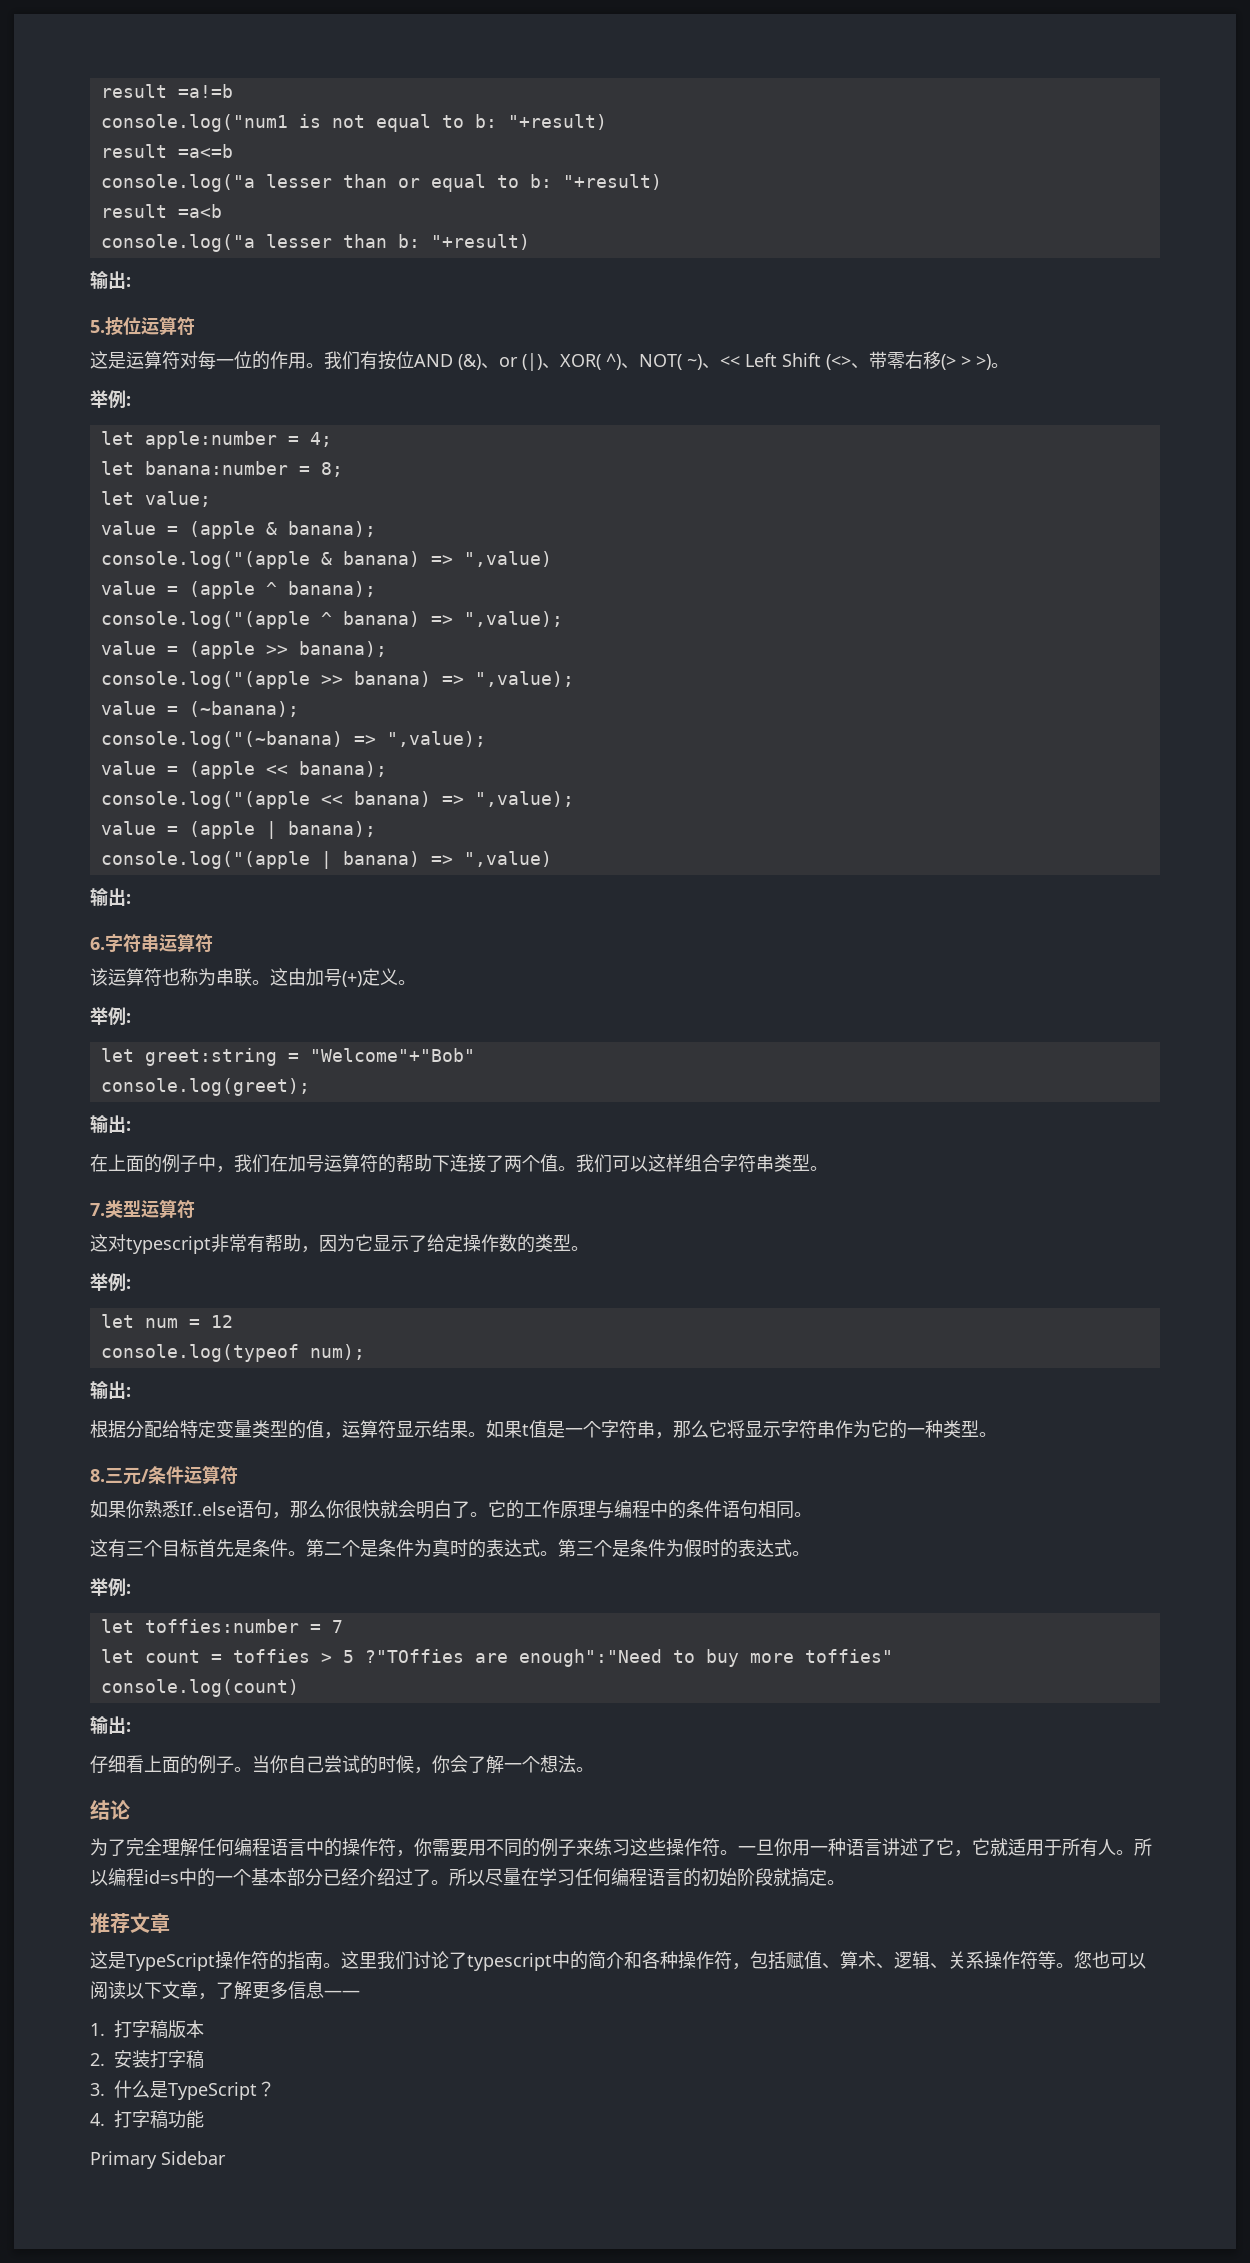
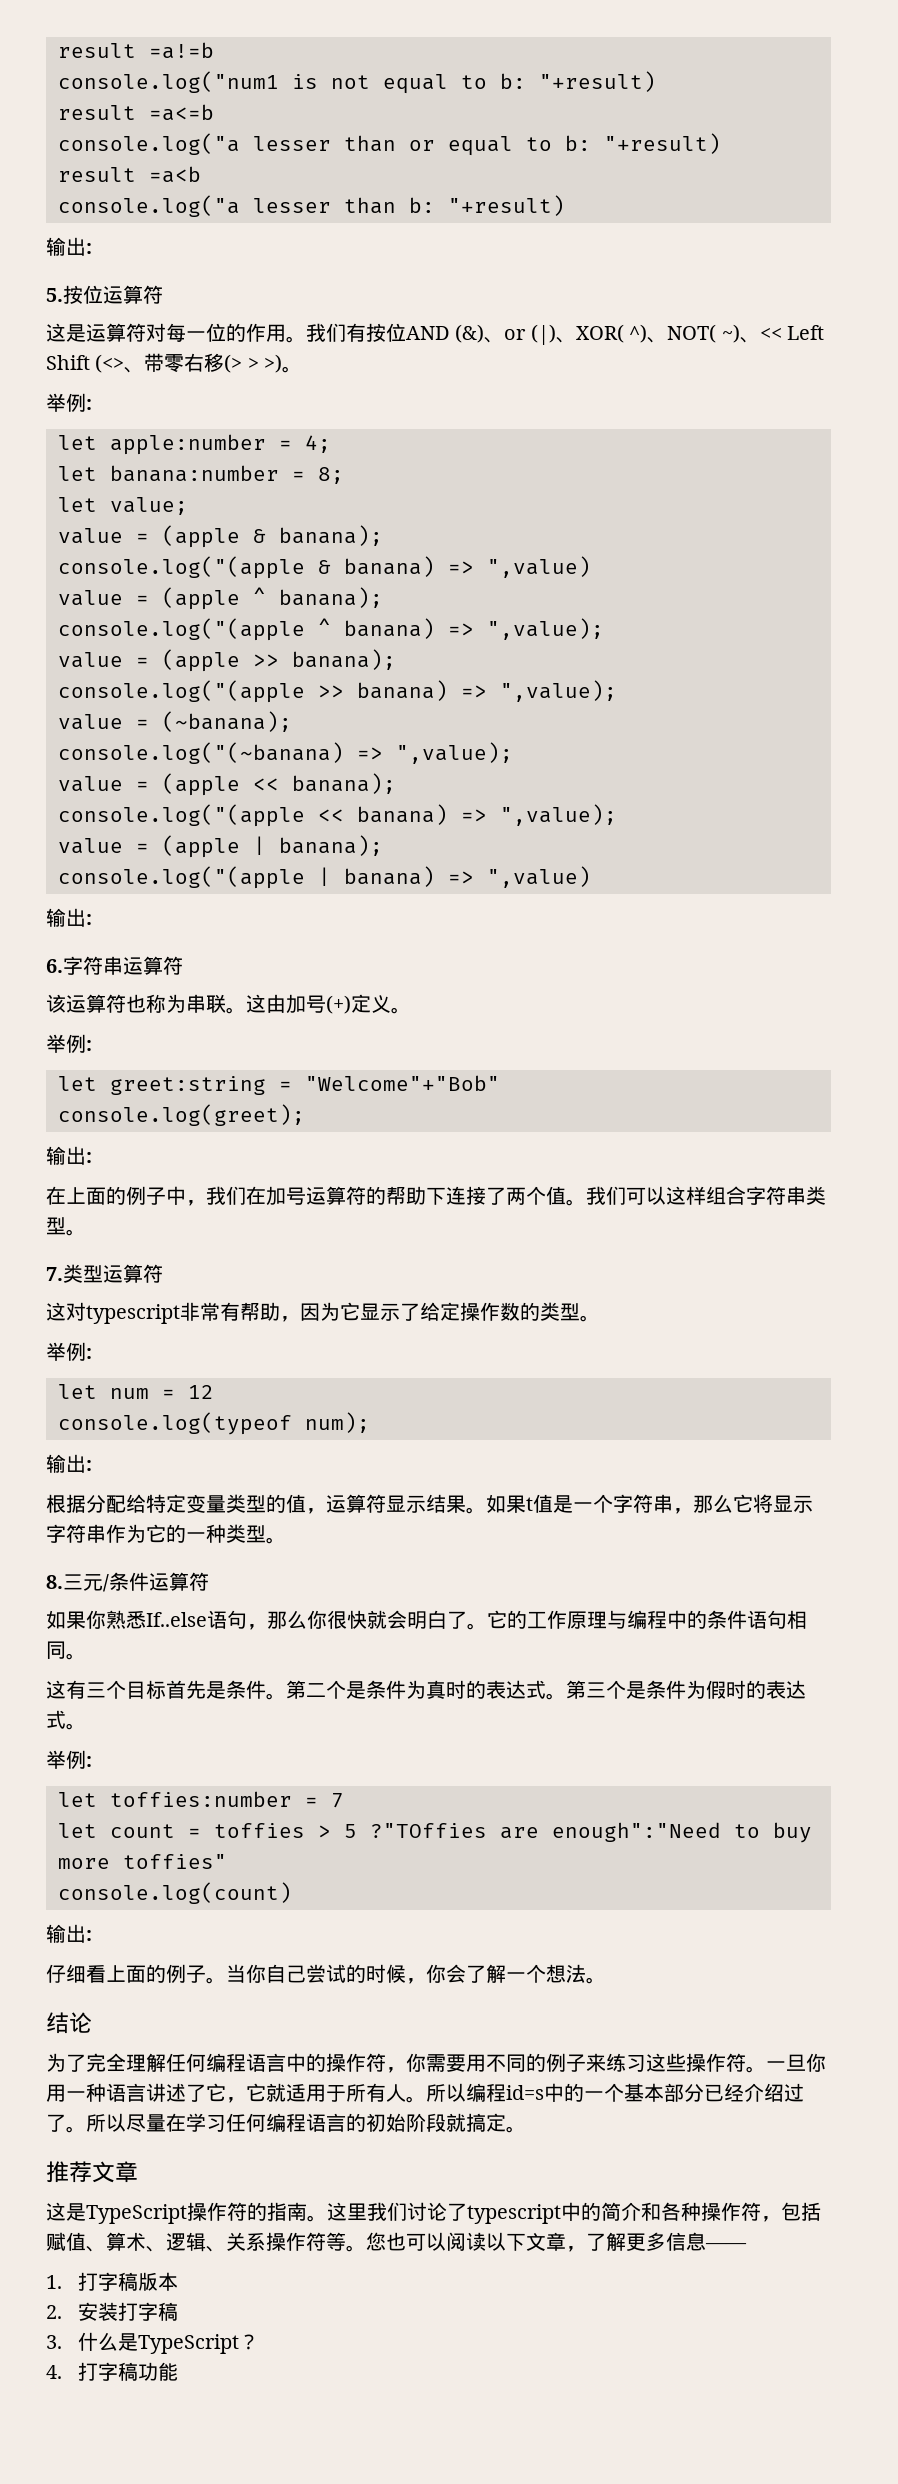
- Primary Sidebar

